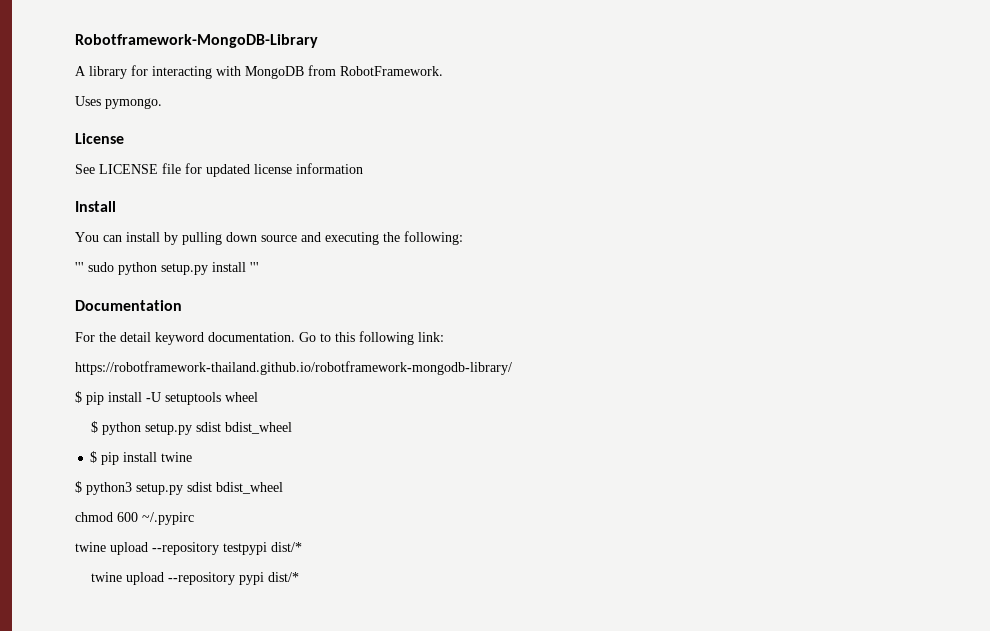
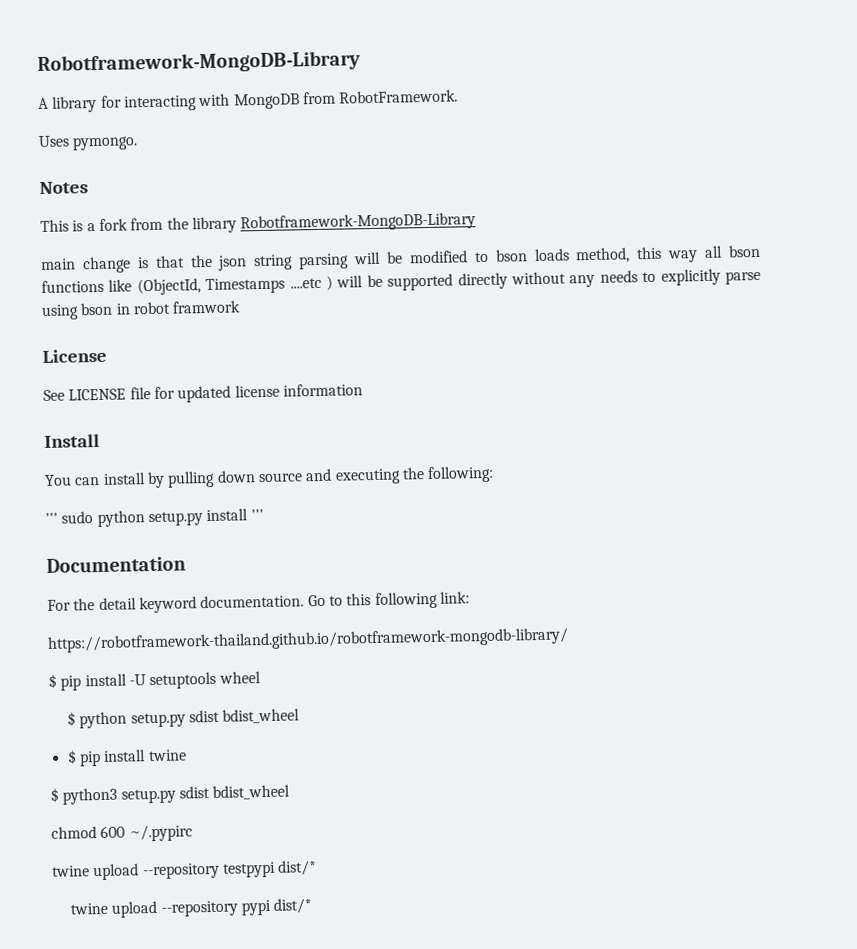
+ Notes
+ This is a fork from the library Robotframework-MongoDB-Library
+ main change is that the json string parsing will be modified to bson loads method, this way all bson functions like (ObjectId, Timestamps ....etc ) will be supported directly without any needs to explicitly parse using bson in robot framwork

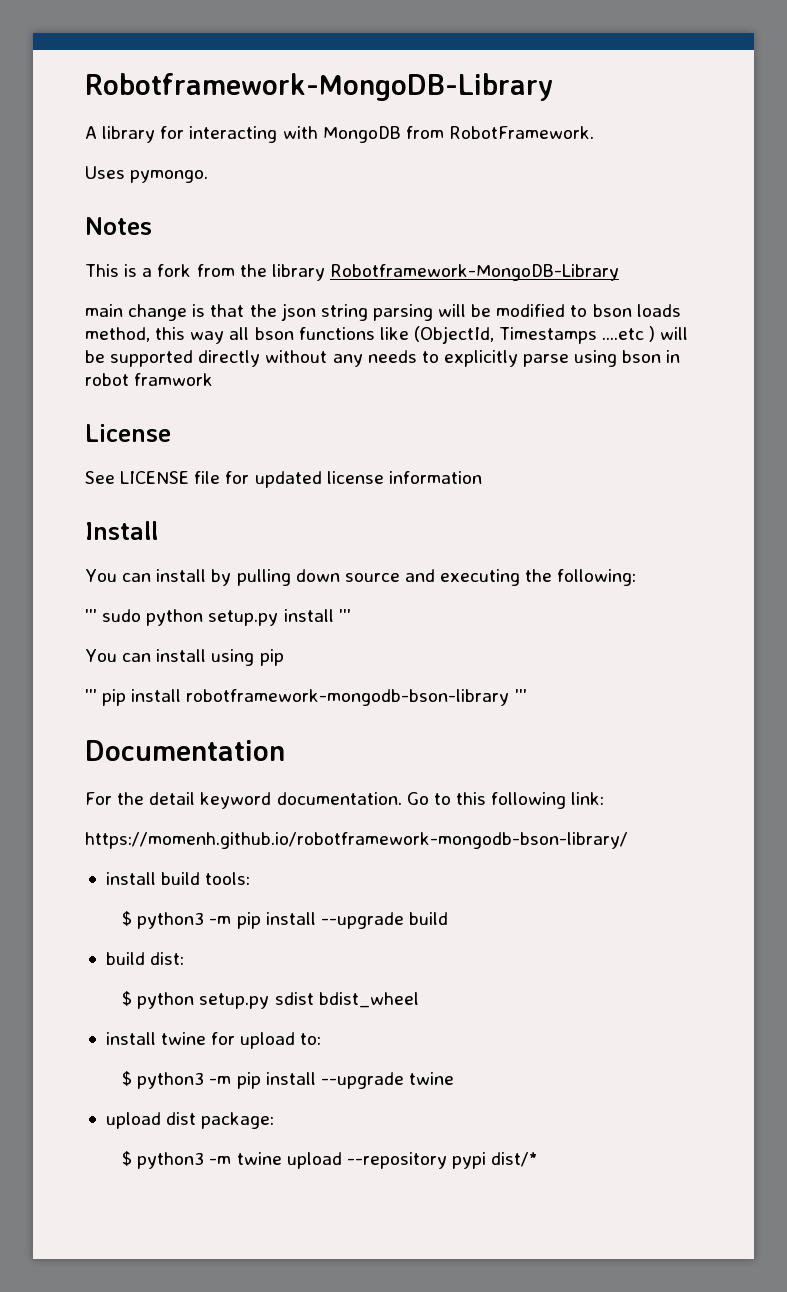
+ You can install using pip
+ ''' pip install robotframework-mongodb-bson-library '''
- https://robotframework-thailand.github.io/robotframework-mongodb-library/
- $ pip install -U setuptools wheel
+ https://momenh.github.io/robotframework-mongodb-bson-library/
+ install build tools:
+ $ python3 -m pip install --upgrade build
+ build dist:
- $ pip install twine
- $ python3 setup.py sdist bdist_wheel
- chmod 600 ~/.pypirc
- twine upload --repository testpypi dist/*
- twine upload --repository pypi dist/*
+ install twine for upload to:
+ $ python3 -m pip install --upgrade twine
+ upload dist package:
+ $ python3 -m twine upload --repository pypi dist/*

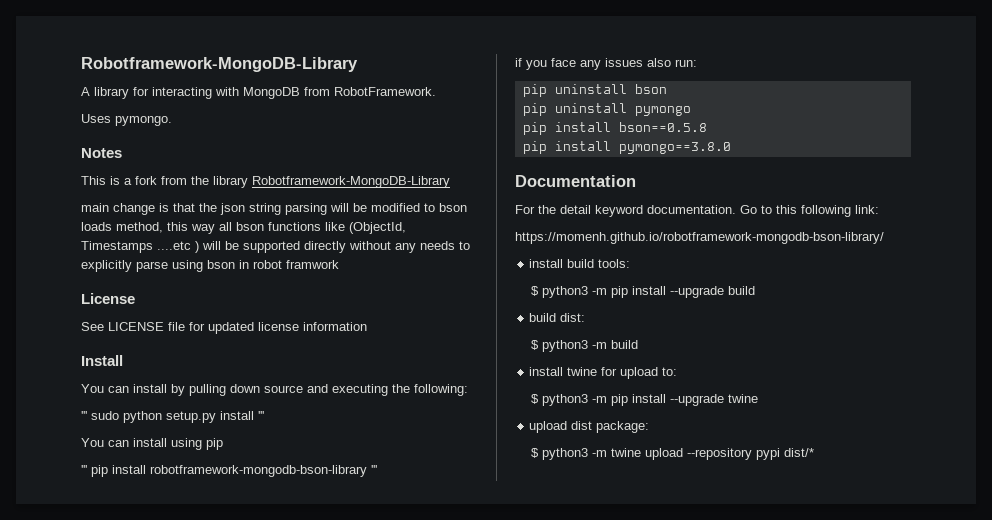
+ if you face any issues also run:
+ pip uninstall bson
+ pip uninstall pymongo
+ pip install bson==0.5.8
+ pip install pymongo==3.8.0
- $ python setup.py sdist bdist_wheel
+ $ python3 -m build

